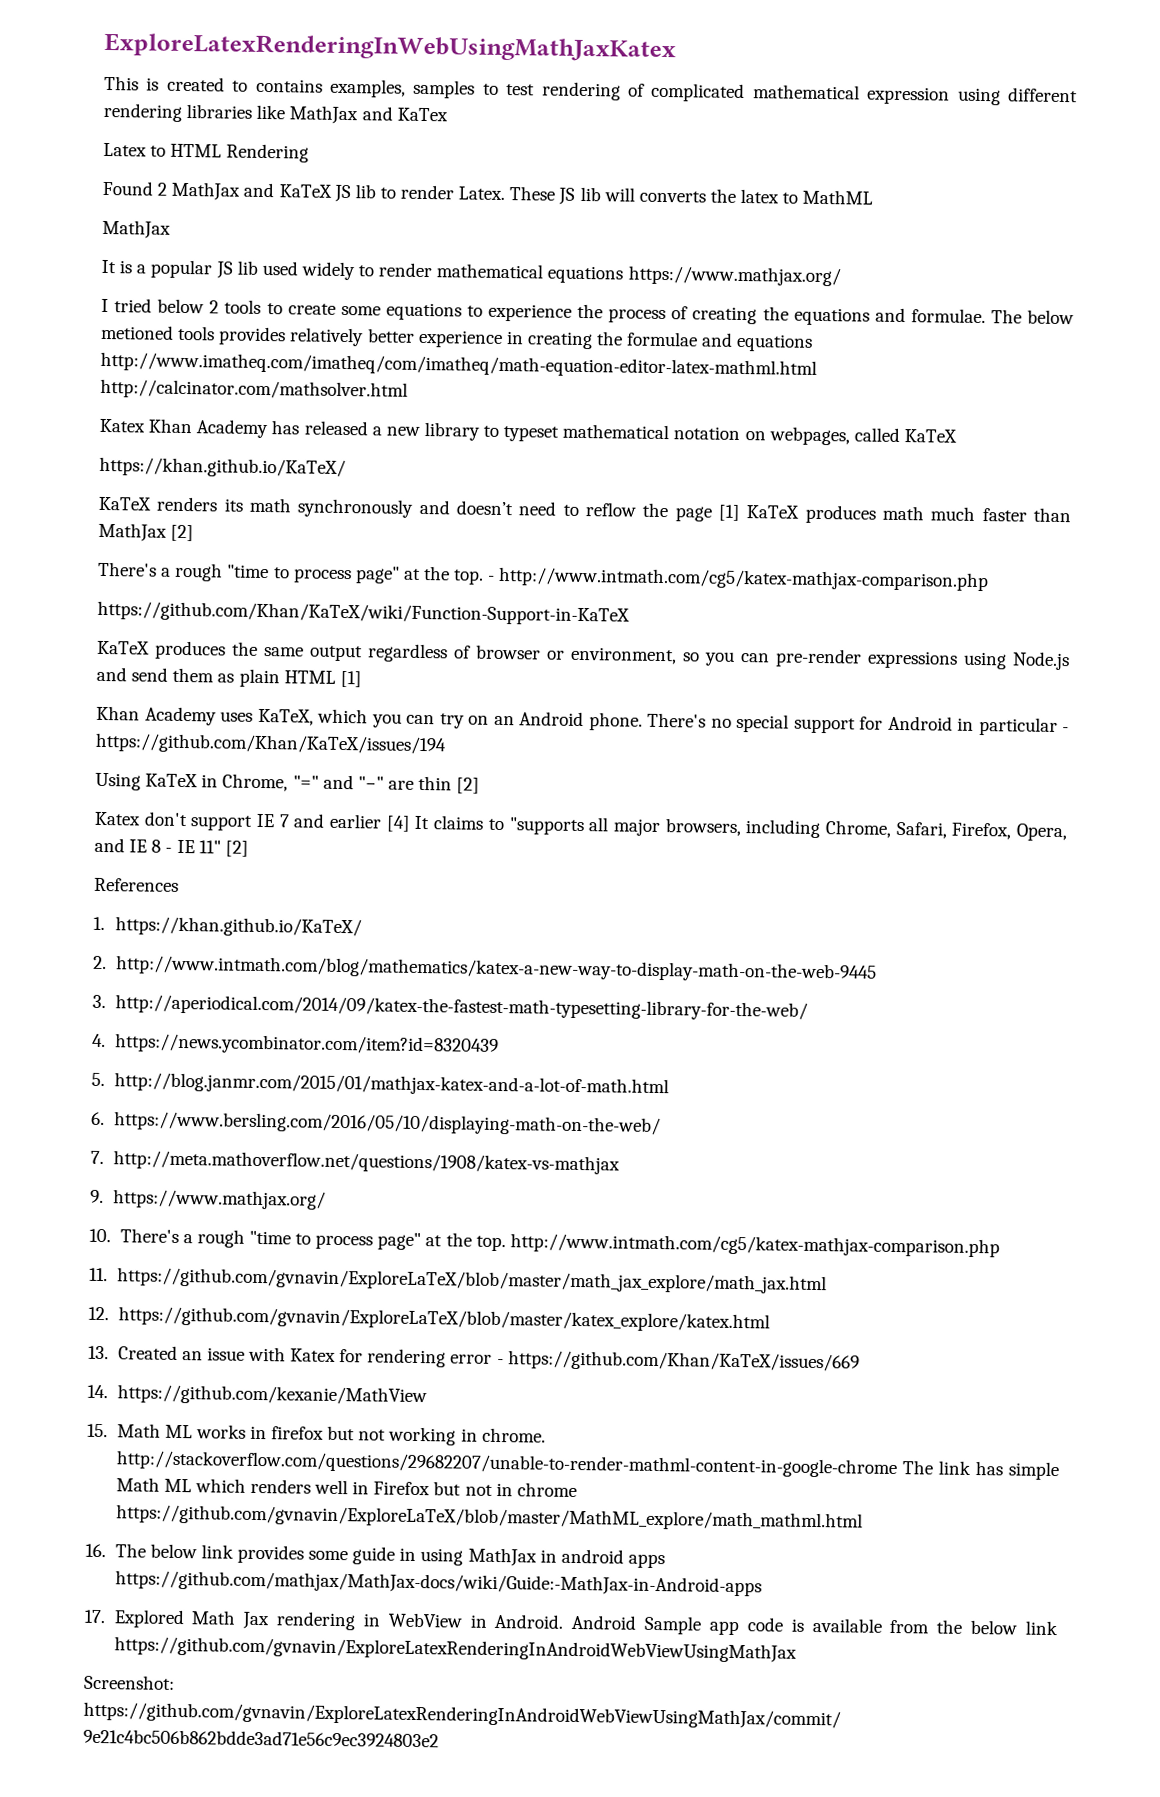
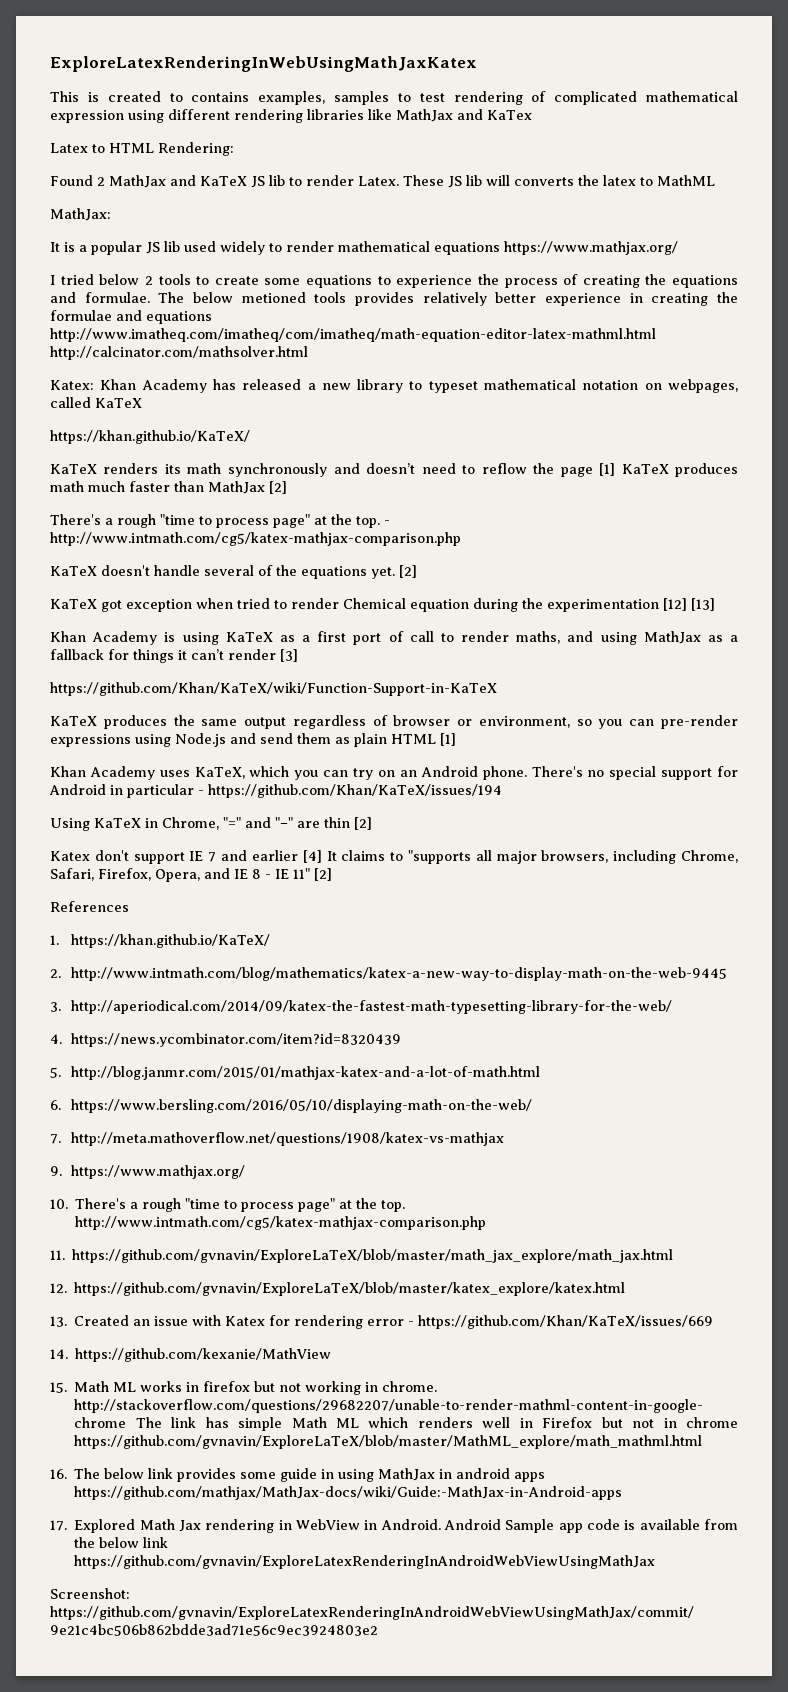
- Latex to HTML Rendering
+ Latex to HTML Rendering:
  These JS lib will converts the latex to MathML
- MathJax
+ MathJax:
- Katex Khan Academy has released a new library to typeset mathematical notation on webpages, called KaTeX
+ Katex: Khan Academy has released a new library to typeset mathematical notation on webpages, called KaTeX
+ KaTeX doesn't handle several of the equations yet. [2]
+ KaTeX got exception when tried to render Chemical equation during the experimentation [12] [13]
+ Khan Academy is using KaTeX as a first port of call to render maths, and using MathJax as a fallback for things it can’t render [3]

